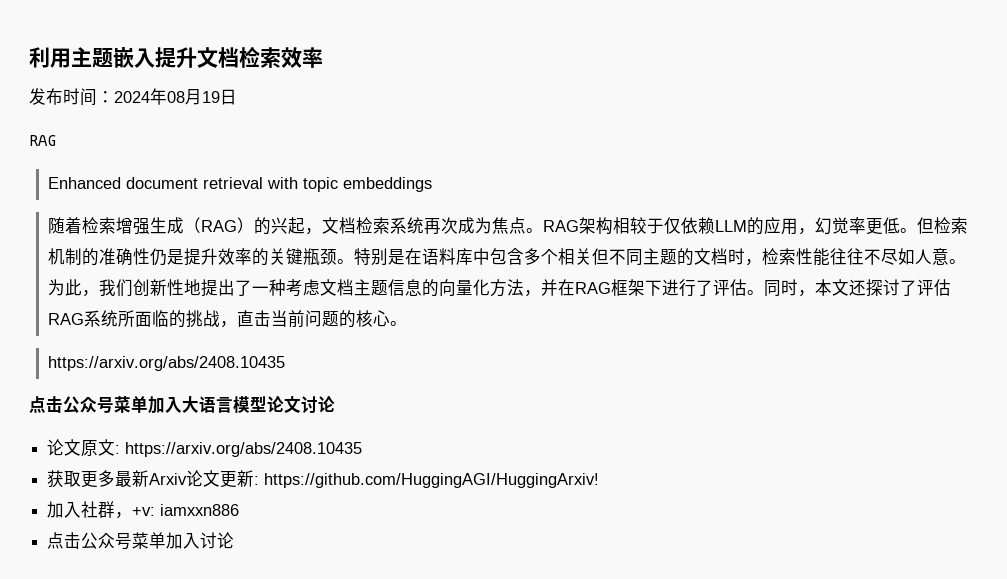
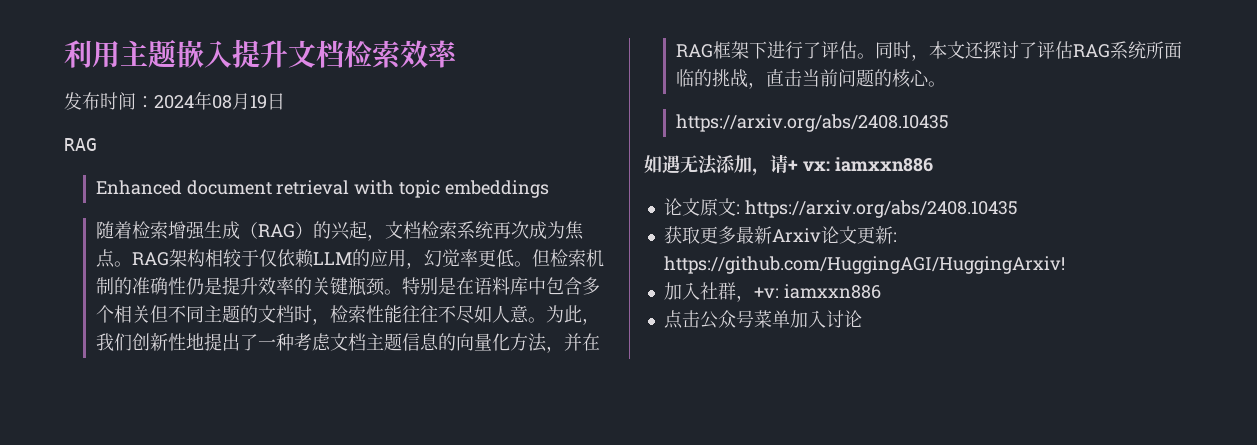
- 点击公众号菜单加入大语言模型论文讨论
+ 如遇无法添加，请+ vx: iamxxn886

